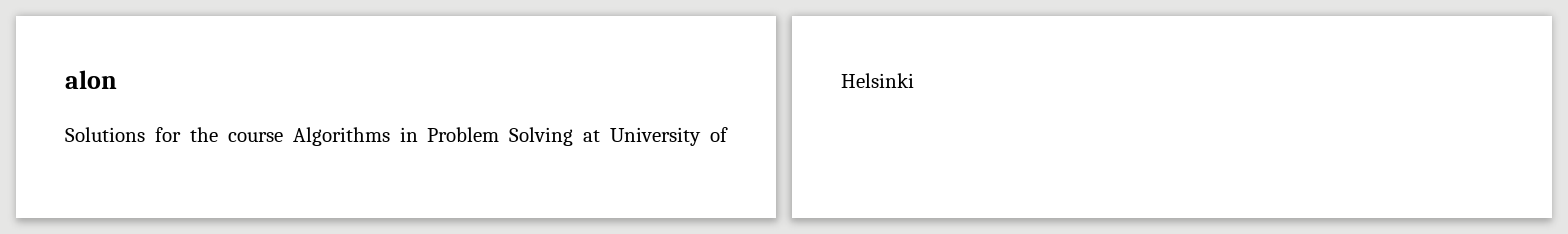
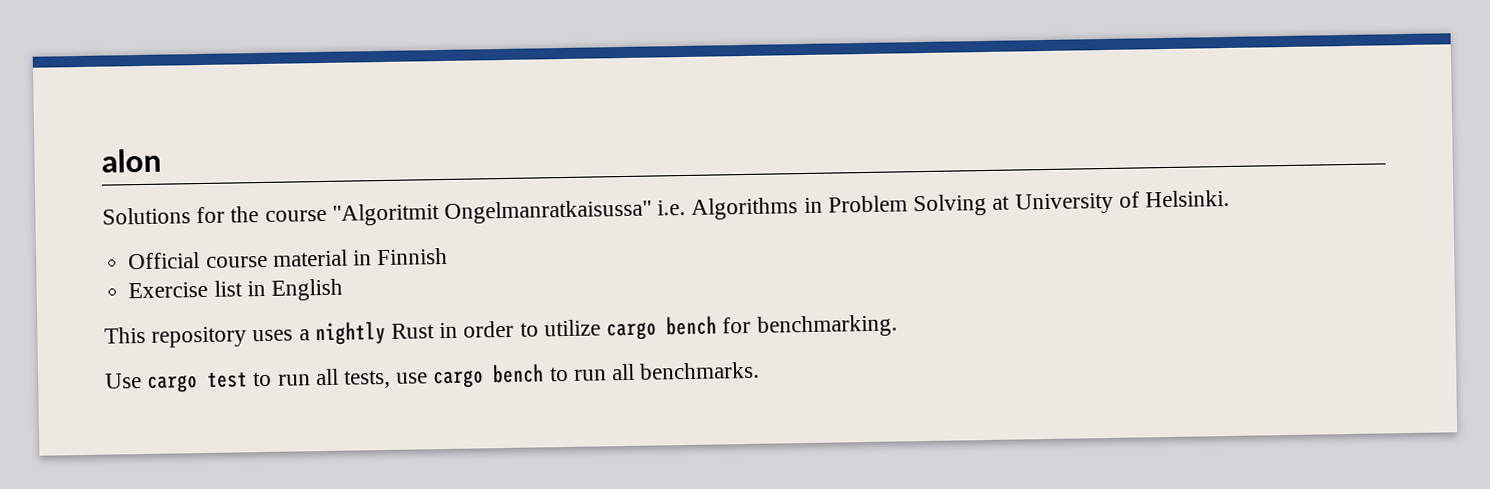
- Solutions for the course Algorithms in Problem Solving at University of Helsinki
+ Solutions for the course "Algoritmit Ongelmanratkaisussa" i.e. Algorithms in Problem Solving at University of Helsinki.
+ Official course material in Finnish
+ Exercise list in English
+ This repository uses a nightly Rust in order to utilize cargo bench for benchmarking.
+ Use cargo test to run all tests, use cargo bench to run all benchmarks.

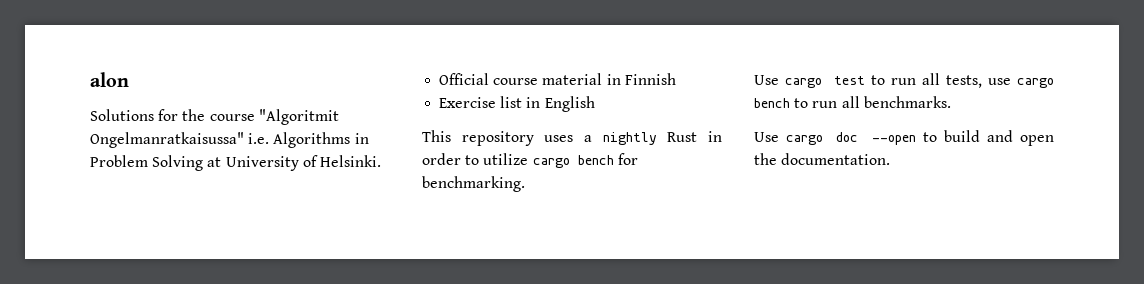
+ Use cargo doc --open to build and open the documentation.

